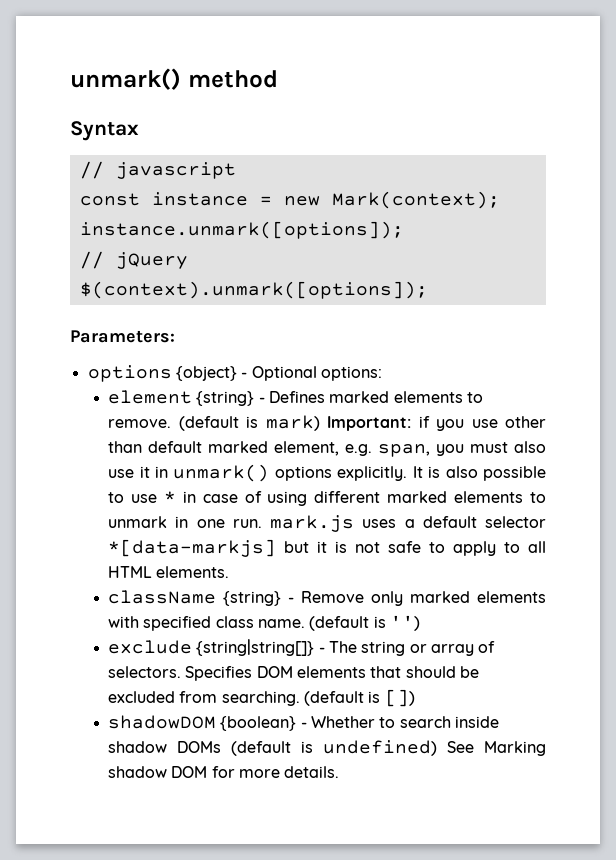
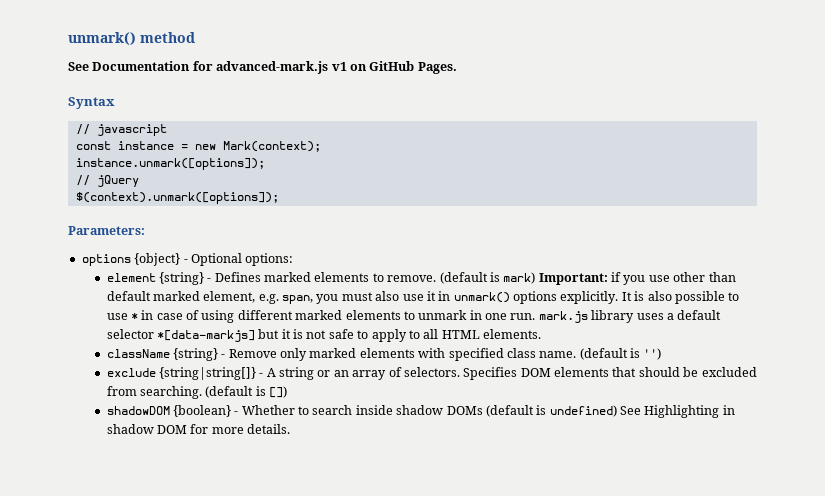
+ See Documentation for advanced-mark.js v1 on GitHub Pages.
- It is also possible to use * in case of using different marked elements to unmark in one run. mark.js uses a default selector *[data-markjs] but it is not safe to apply to all HTML elements.
+ It is also possible to use * in case of using different marked elements to unmark in one run. mark.js library uses a default selector *[data-markjs] but it is not safe to apply to all HTML elements.
- exclude {string|string[]} - The string or array of selectors.
+ exclude {string|string[]} - A string or an array of selectors.
- shadowDOM {boolean} - Whether to search inside shadow DOMs (default is undefined) See Marking shadow DOM for more details.
+ shadowDOM {boolean} - Whether to search inside shadow DOMs (default is undefined) See Highlighting in shadow DOM for more details.

